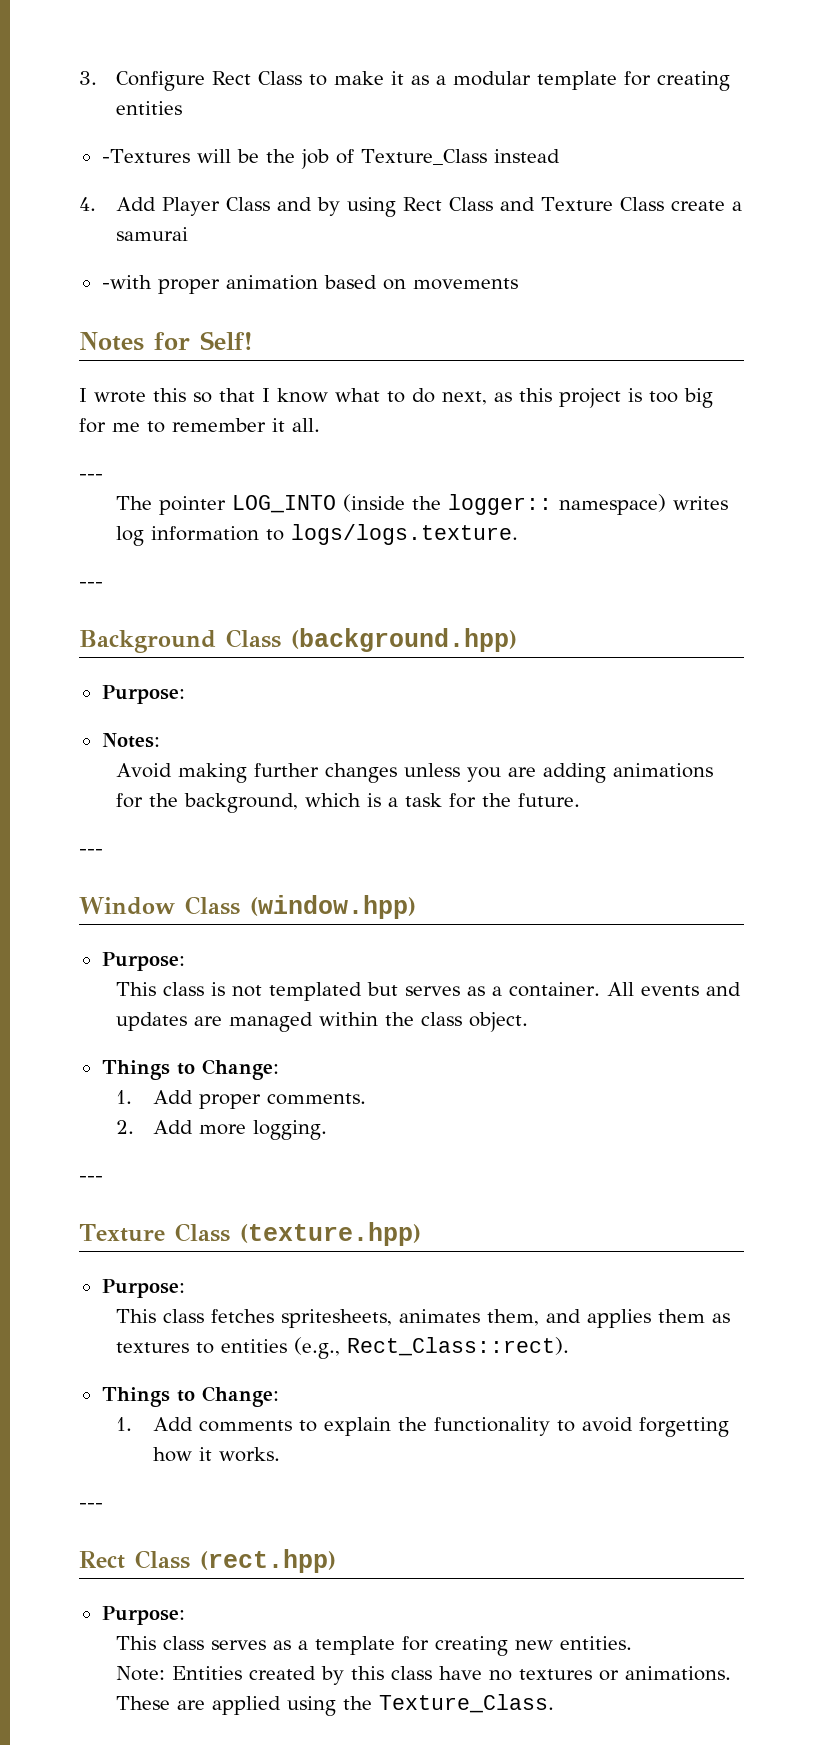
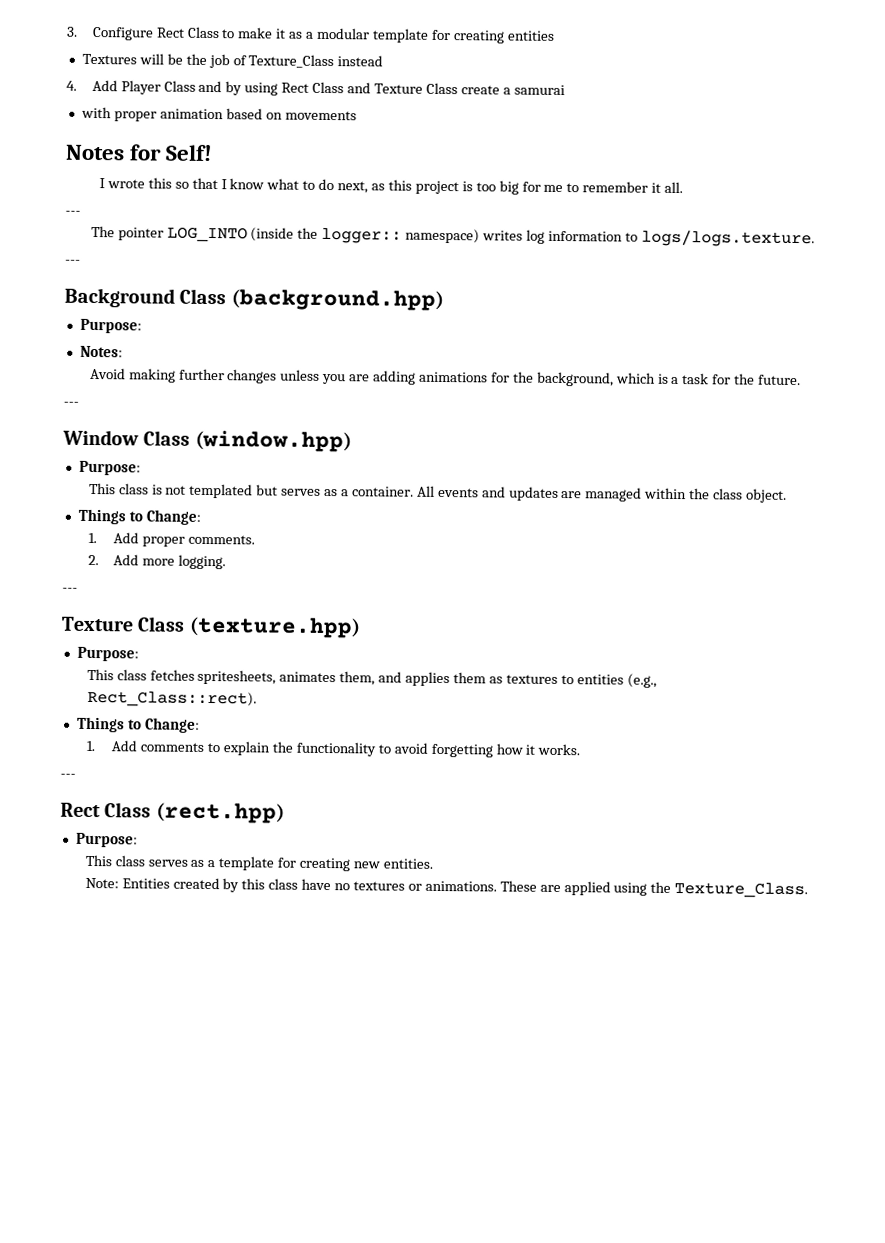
- -Textures will be the job of Texture_Class instead
+ Textures will be the job of Texture_Class instead
- -with proper animation based on movements
+ with proper animation based on movements

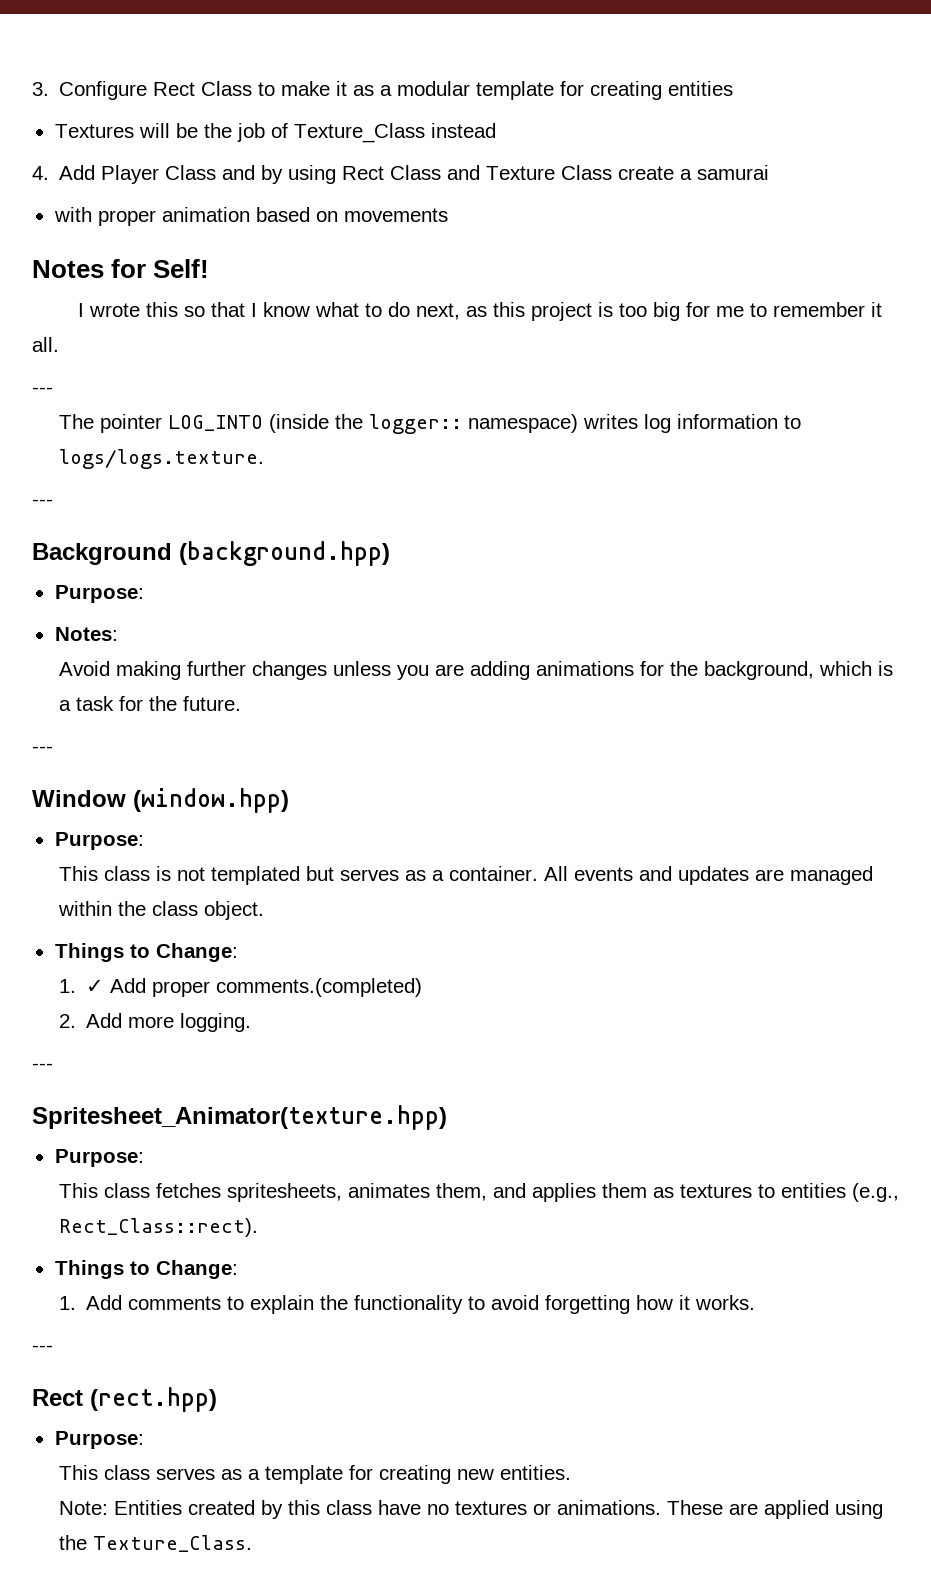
- Background Class (background.hpp)
+ Background (background.hpp)
- Window Class (window.hpp)
+ Window (window.hpp)
- 1. Add proper comments.
+ 1. ✓ Add proper comments.(completed)
- Texture Class (texture.hpp)
+ Spritesheet_Animator(texture.hpp)
- Rect Class (rect.hpp)
+ Rect (rect.hpp)

